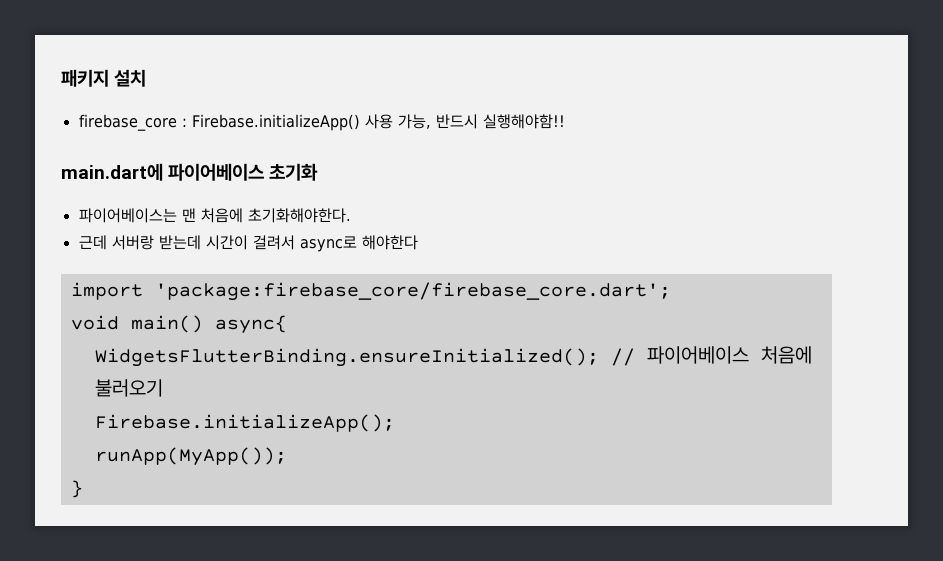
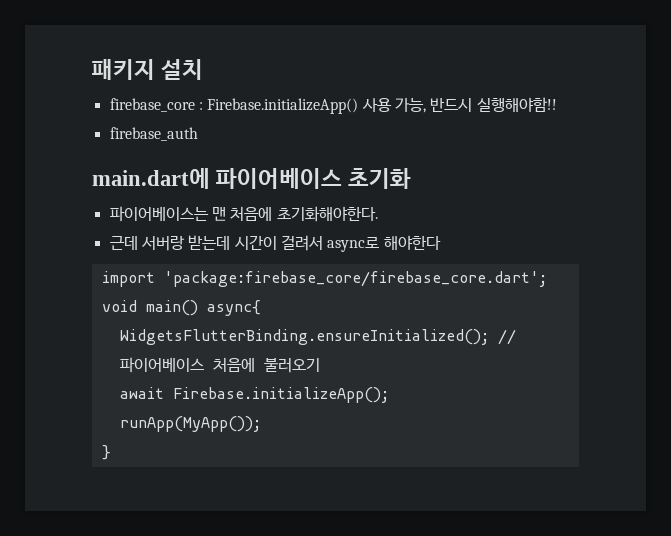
+ firebase_auth
- Firebase.initializeApp();
+ await Firebase.initializeApp();

